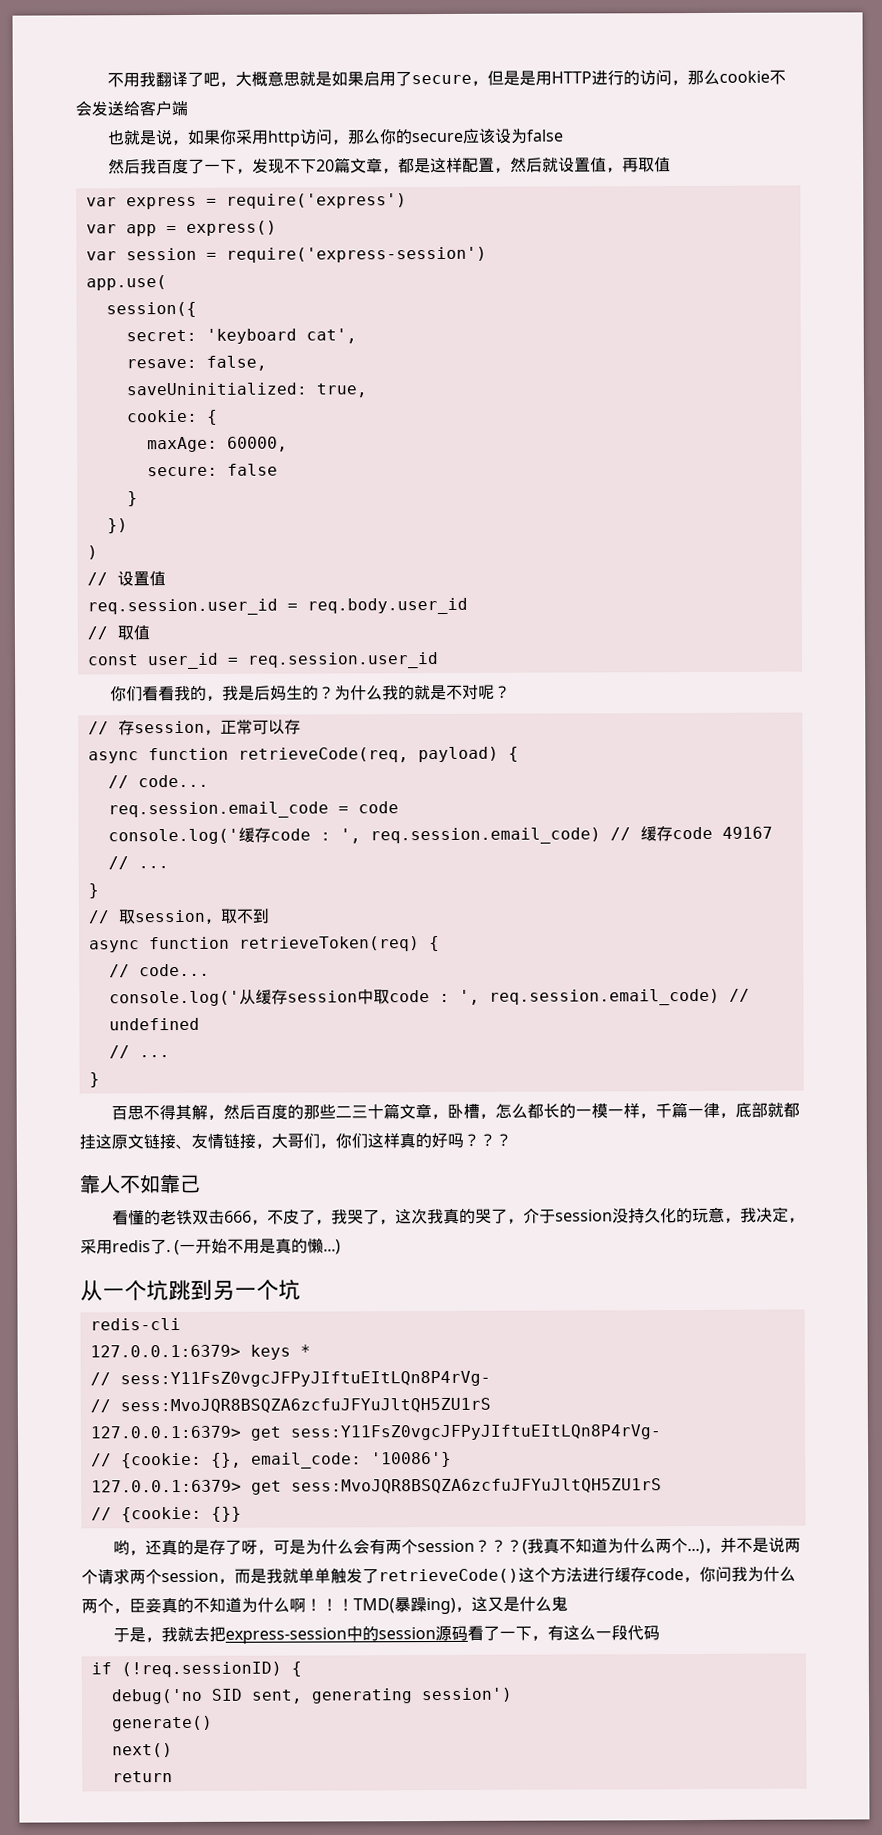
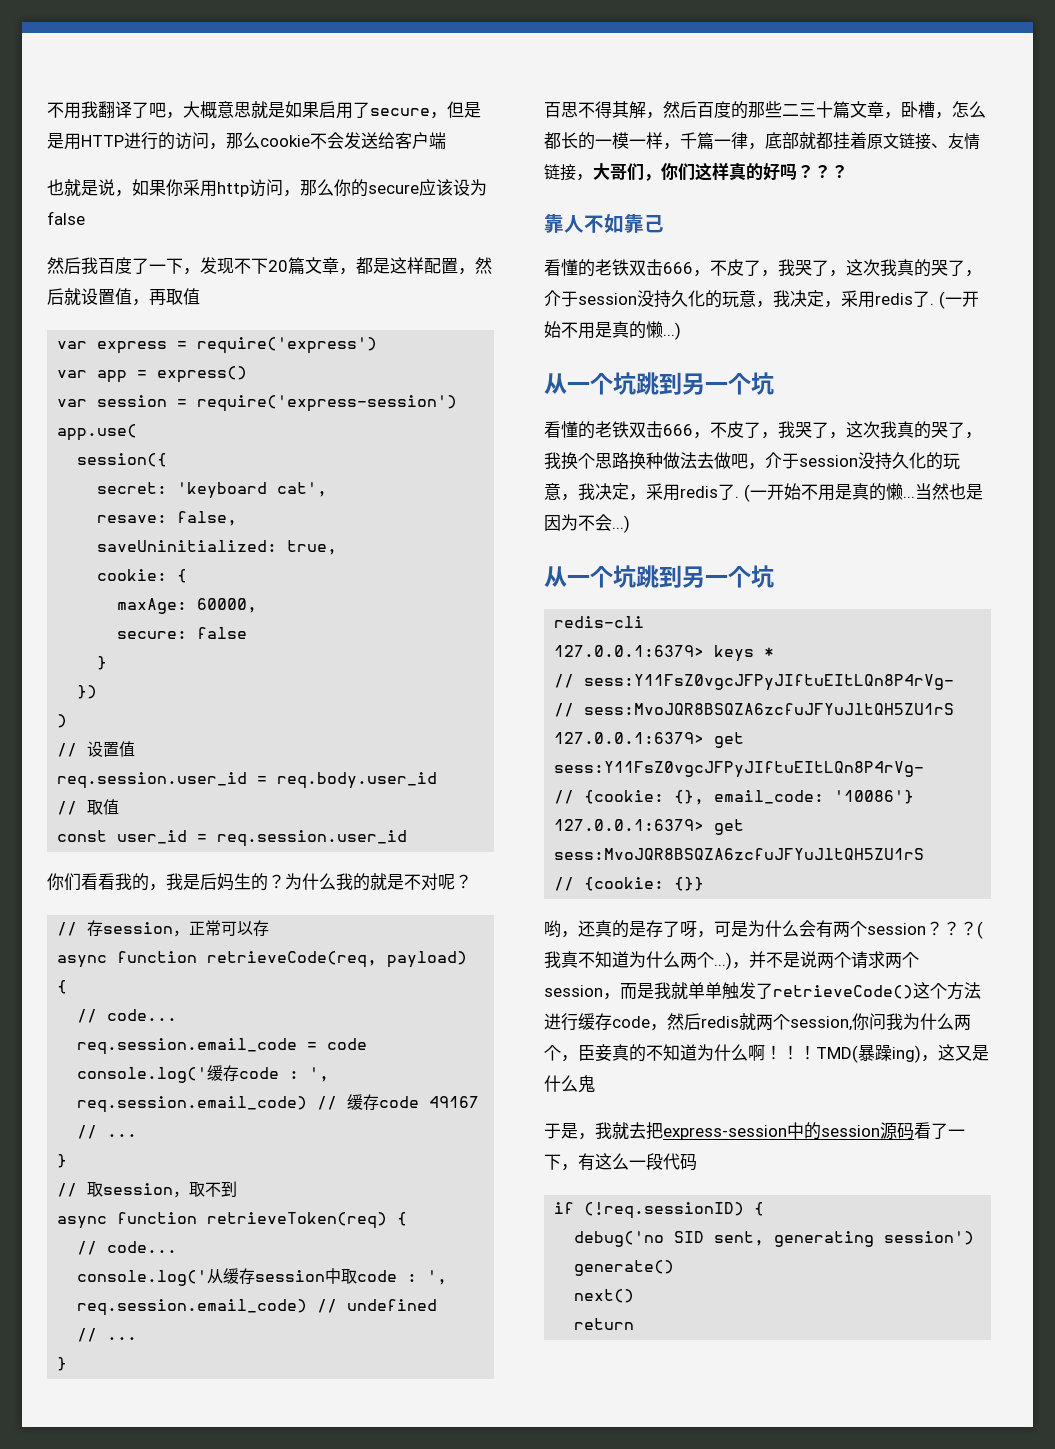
- 百思不得其解，然后百度的那些二三十篇文章，卧槽，怎么都长的一模一样，千篇一律，底部就都挂这原文链接、友情链接，大哥们，你们这样真的好吗？
+ 百思不得其解，然后百度的那些二三十篇文章，卧槽，怎么都长的一模一样，千篇一律，底部就都挂着原文链接、友情链接，大哥们，你们这样真的好吗？
+ 看懂的老铁双击666，不皮了，我哭了，这次我真的哭了，我换个思路换种做法去做吧，介于session没持久化的玩意，我决定，采用redis了. (一开始不用是真的懒...当然也是因为不会...)
+ 从一个坑跳到另一个坑
- ，并不是说两个请求两个session，而是我就单单触发了retrieveCode()这个方法进行缓存code，你问我为什么两个，臣妾真的不知道为什么啊！
+ ，并不是说两个请求两个session，而是我就单单触发了retrieveCode()这个方法进行缓存code，然后redis就两个session,你问我为什么两个，臣妾真的不知道为什么啊！

